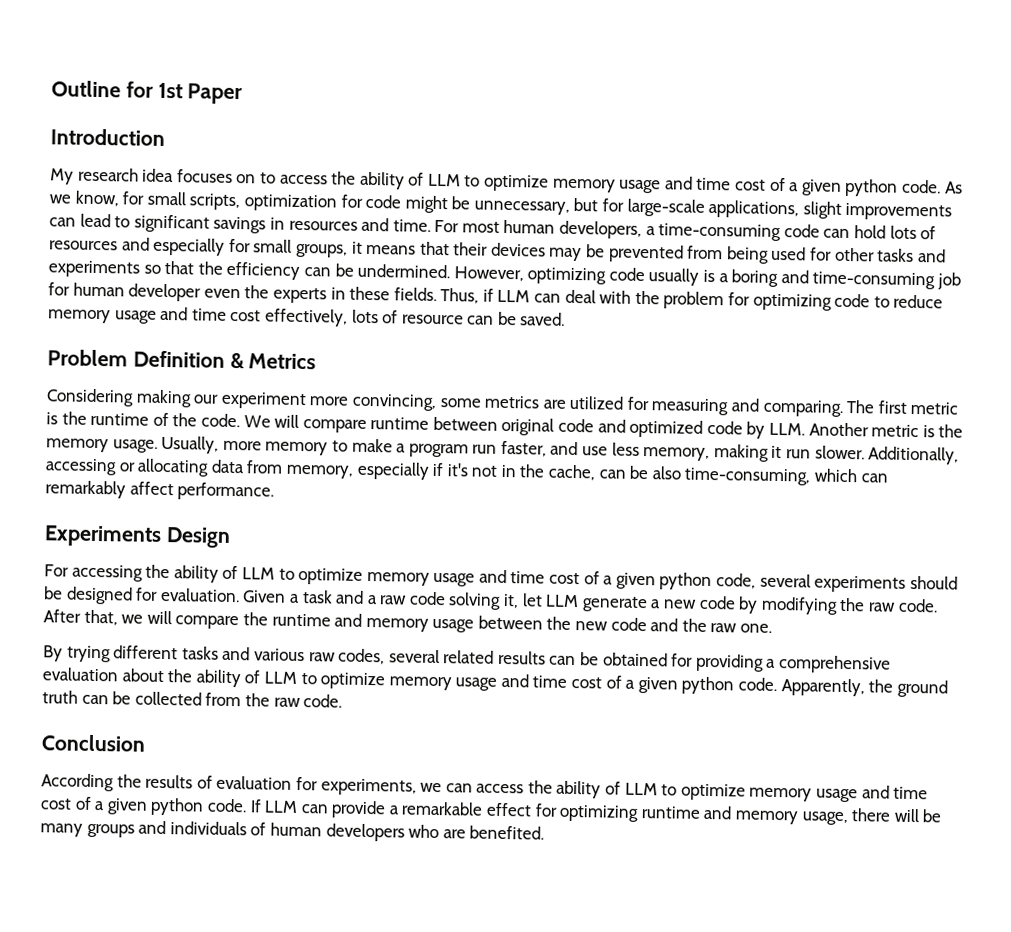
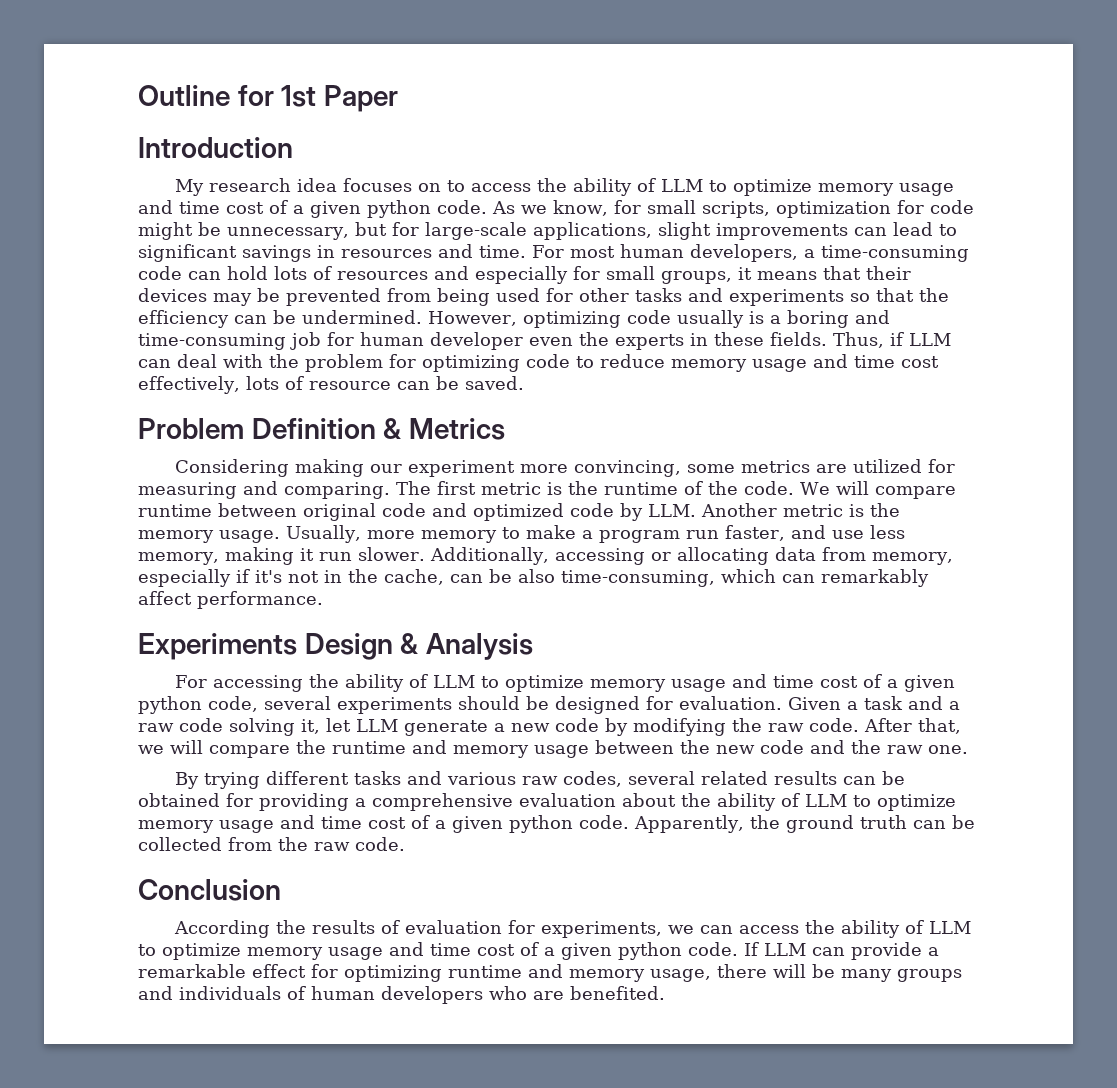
- Experiments Design
+ Experiments Design & Analysis

